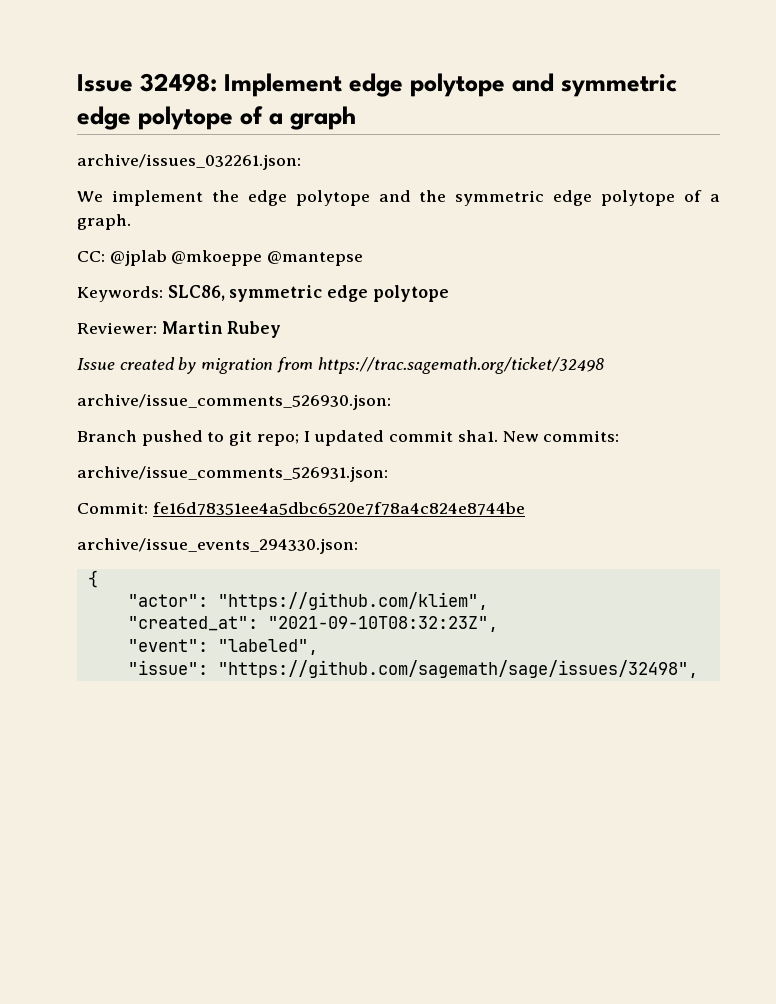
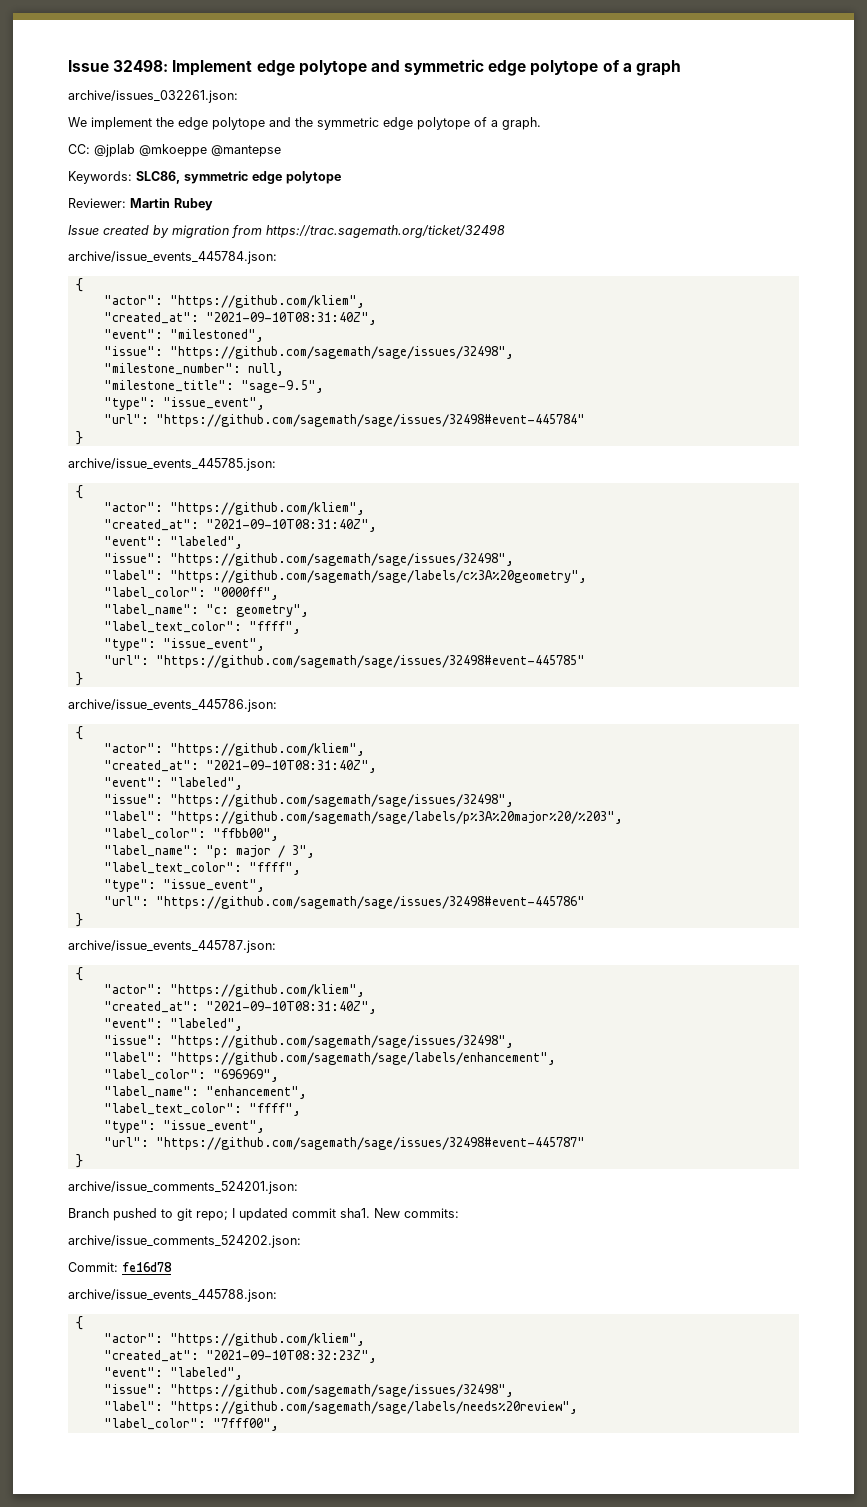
- archive/issue_comments_526930.json:
+ archive/issue_events_445784.json:
+ {
+ "actor": "https://github.com/kliem",
+ "created_at": "2021-09-10T08:31:40Z",
+ "event": "milestoned",
+ "issue": "https://github.com/sagemath/sage/issues/32498",
+ "milestone_number": null,
+ "milestone_title": "sage-9.5",
+ "type": "issue_event",
+ "url": "https://github.com/sagemath/sage/issues/32498#event-445784"
+ }
+ archive/issue_events_445785.json:
+ {
+ "actor": "https://github.com/kliem",
+ "created_at": "2021-09-10T08:31:40Z",
+ "event": "labeled",
+ "issue": "https://github.com/sagemath/sage/issues/32498",
+ "label": "https://github.com/sagemath/sage/labels/c%3A%20geometry",
+ "label_color": "0000ff",
+ "label_name": "c: geometry",
+ "label_text_color": "ffff",
+ "type": "issue_event",
+ "url": "https://github.com/sagemath/sage/issues/32498#event-445785"
+ }
+ archive/issue_events_445786.json:
+ {
+ "actor": "https://github.com/kliem",
+ "created_at": "2021-09-10T08:31:40Z",
+ "event": "labeled",
+ "issue": "https://github.com/sagemath/sage/issues/32498",
+ "label": "https://github.com/sagemath/sage/labels/p%3A%20major%20/%203",
+ "label_color": "ffbb00",
+ "label_name": "p: major / 3",
+ "label_text_color": "ffff",
+ "type": "issue_event",
+ "url": "https://github.com/sagemath/sage/issues/32498#event-445786"
+ }
+ archive/issue_events_445787.json:
+ {
+ "actor": "https://github.com/kliem",
+ "created_at": "2021-09-10T08:31:40Z",
+ "event": "labeled",
+ "issue": "https://github.com/sagemath/sage/issues/32498",
+ "label": "https://github.com/sagemath/sage/labels/enhancement",
+ "label_color": "696969",
+ "label_name": "enhancement",
+ "label_text_color": "ffff",
+ "type": "issue_event",
+ "url": "https://github.com/sagemath/sage/issues/32498#event-445787"
+ }
+ archive/issue_comments_524201.json:
- archive/issue_comments_526931.json:
+ archive/issue_comments_524202.json:
- Commit: fe16d78351ee4a5dbc6520e7f78a4c824e8744be
- archive/issue_events_294330.json:
+ Commit: fe16d78
+ archive/issue_events_445788.json:
+ "label": "https://github.com/sagemath/sage/labels/needs%20review",
+ "label_color": "7fff00",

